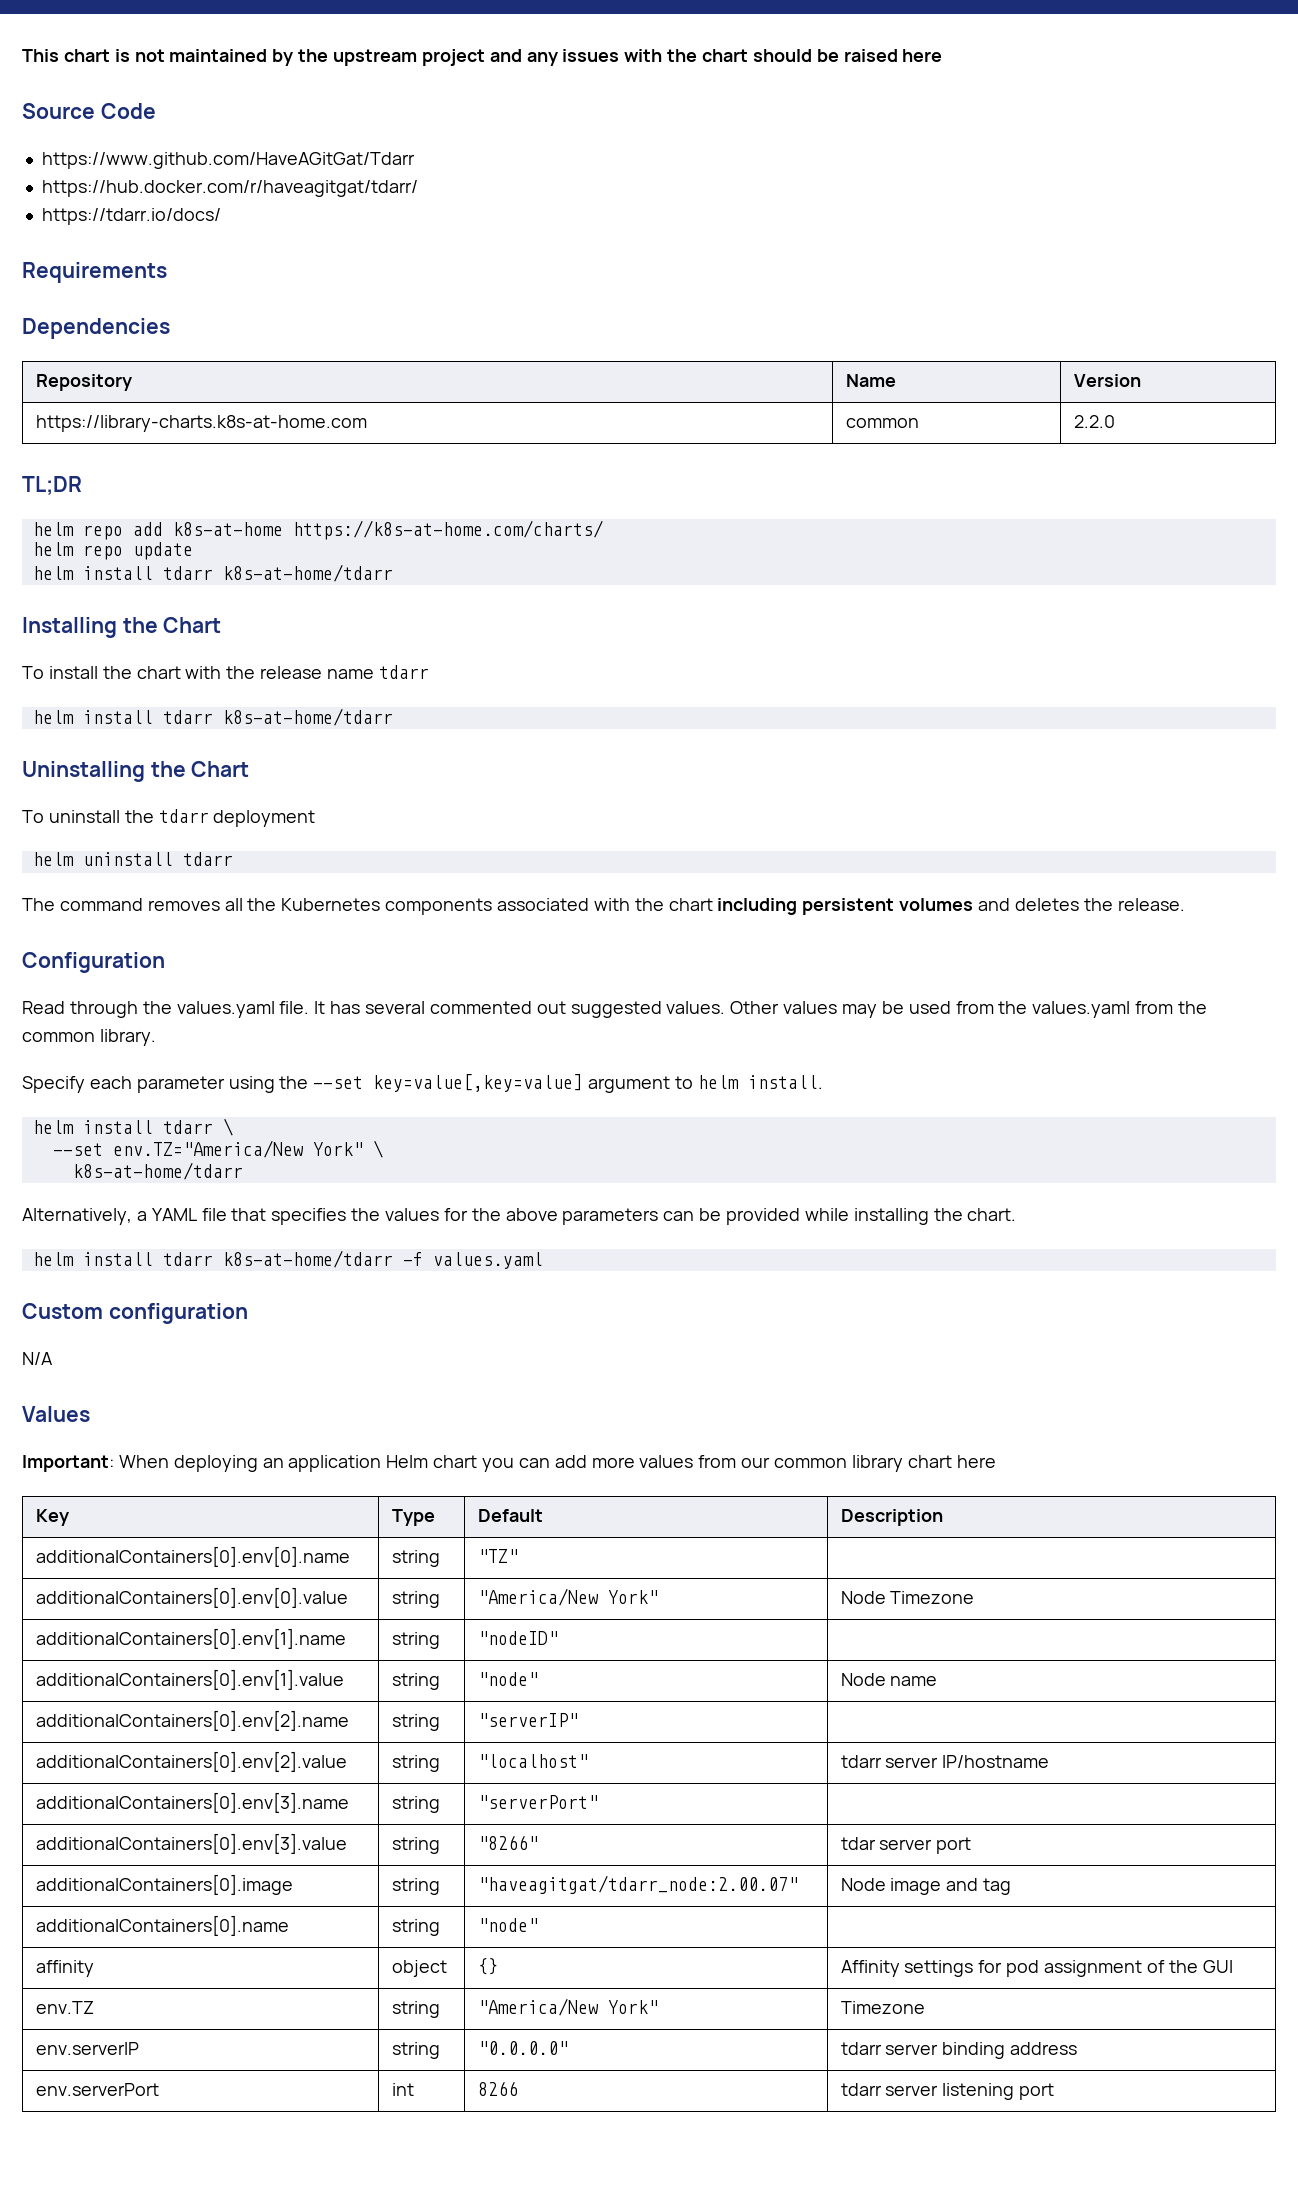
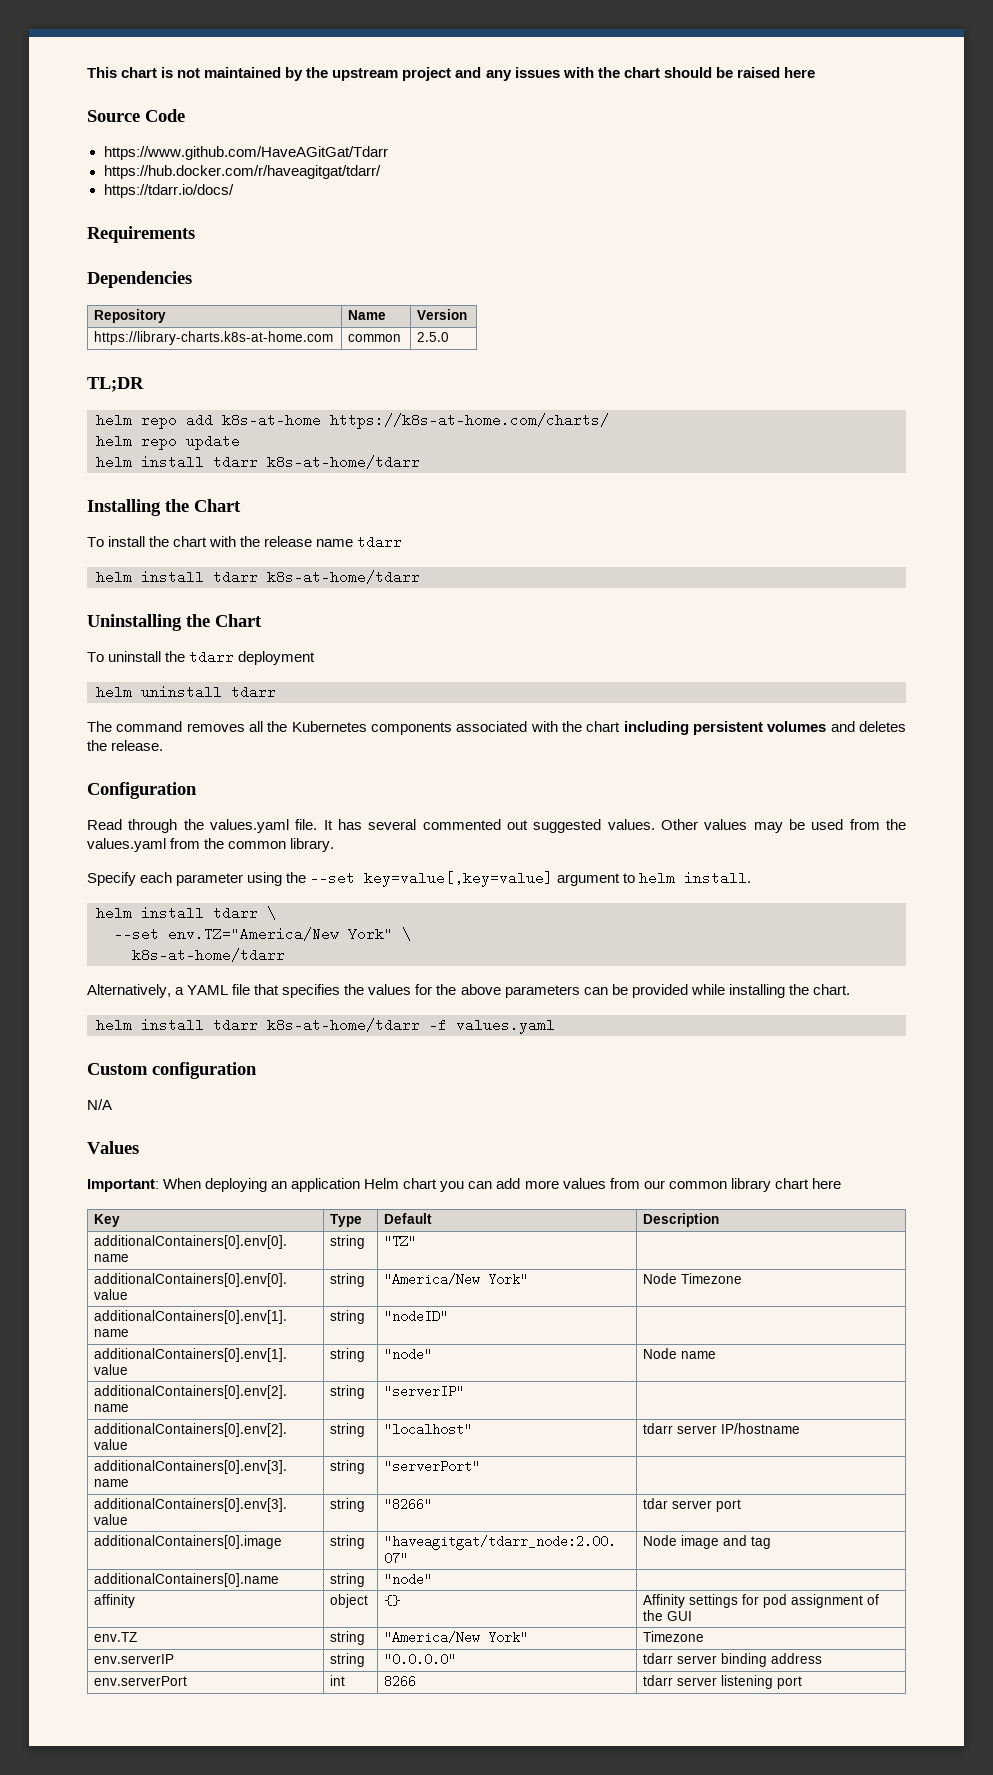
- https://library-charts.k8s-at-home.com | common | 2.2.0
+ https://library-charts.k8s-at-home.com | common | 2.5.0

